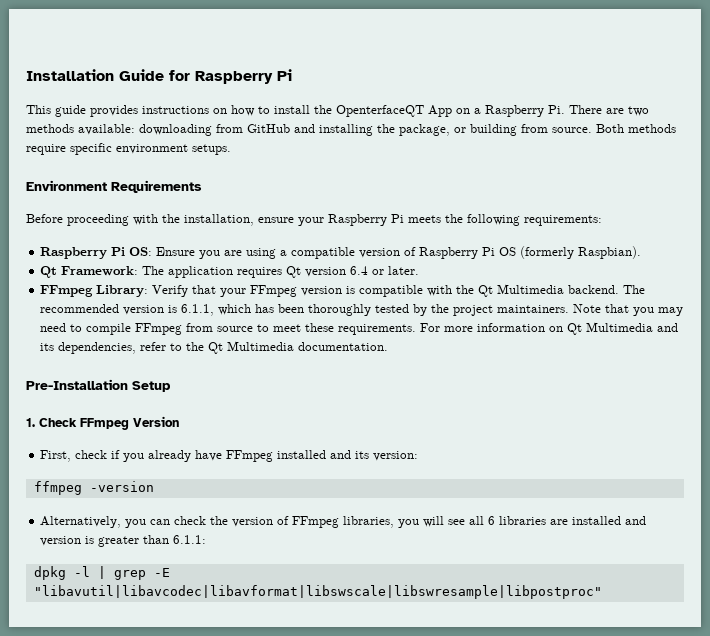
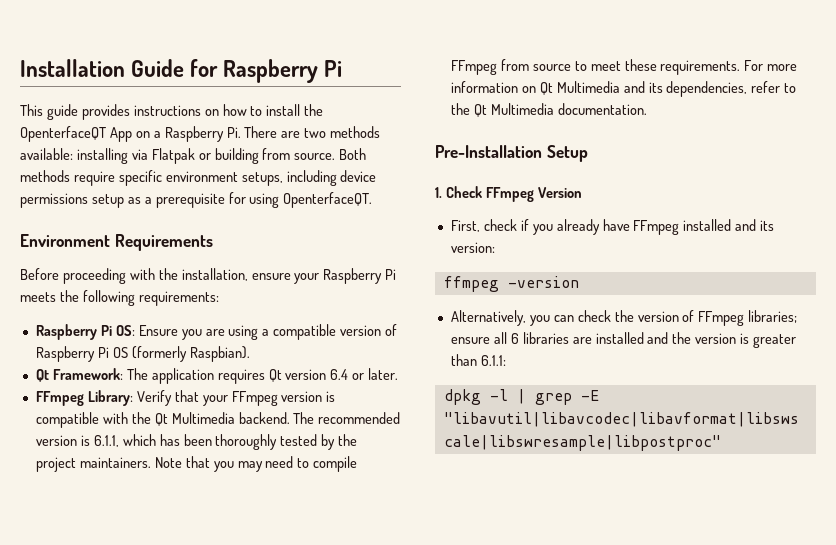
- This guide provides instructions on how to install the OpenterfaceQT App on a Raspberry Pi. There are two methods available: downloading from GitHub and installing the package, or building from source.
+ This guide provides instructions on how to install the OpenterfaceQT App on a Raspberry Pi. There are two methods available: installing via Flatpak or building from source.
- Both methods require specific environment setups.
+ Both methods require specific environment setups, including device permissions setup as a prerequisite for using OpenterfaceQT.
- Alternatively, you can check the version of FFmpeg libraries, you will see all 6 libraries are installed and version is greater than 6.1.1:
+ Alternatively, you can check the version of FFmpeg libraries; ensure all 6 libraries are installed and the version is greater than 6.1.1:

